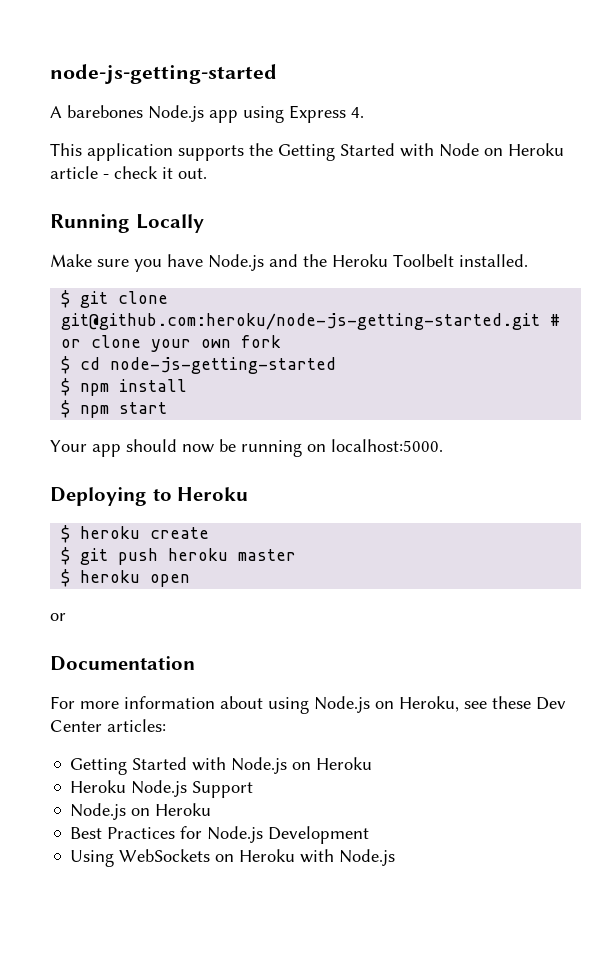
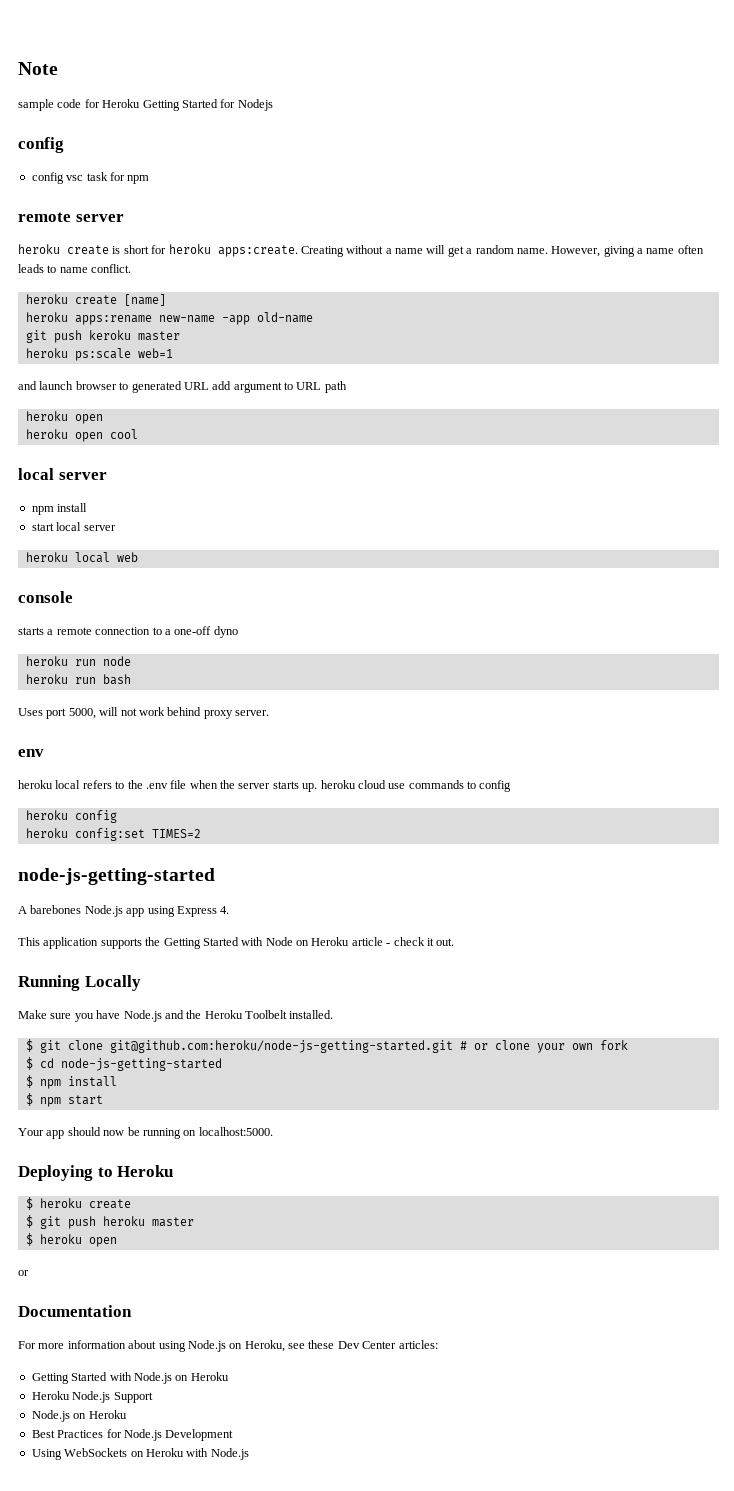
+ Note
+ sample code for Heroku Getting Started for Nodejs
+ config
+ config vsc task for npm
+ remote server
+ heroku create is short for heroku apps:create. Creating without a name will get a random name. However, giving a name often leads to name conflict.
+ heroku create [name]
+ heroku apps:rename new-name -app old-name
+ git push keroku master
+ heroku ps:scale web=1
+ and launch browser to generated URL add argument to URL path
+ heroku open
+ heroku open cool
+ local server
+ npm install
+ start local server
+ heroku local web
+ console
+ starts a remote connection to a one-off dyno
+ heroku run node
+ heroku run bash
+ Uses port 5000, will not work behind proxy server.
+ env
+ heroku local refers to the .env file when the server starts up. heroku cloud use commands to config
+ heroku config
+ heroku config:set TIMES=2

